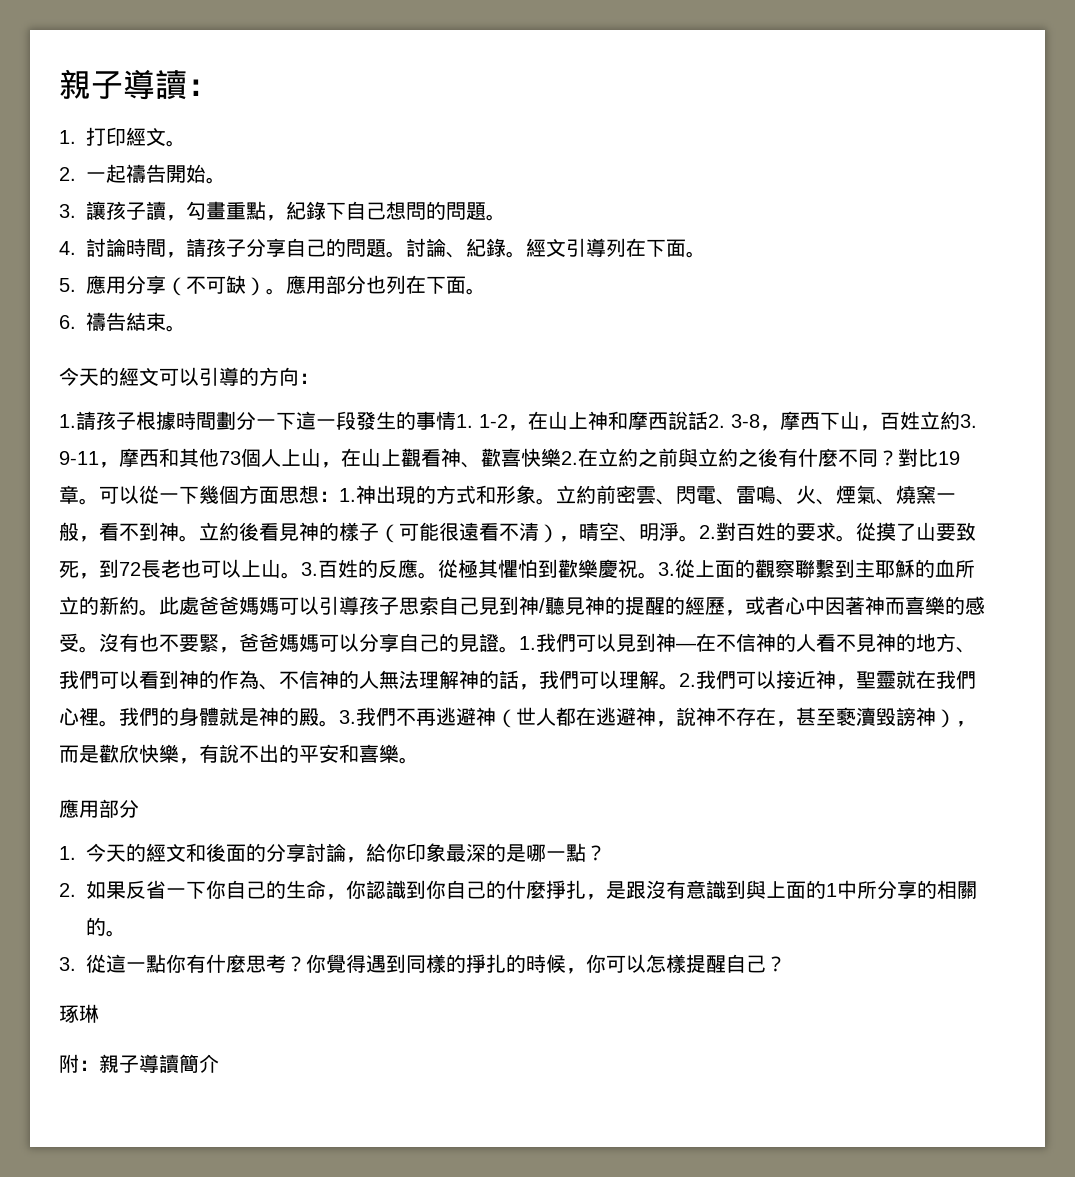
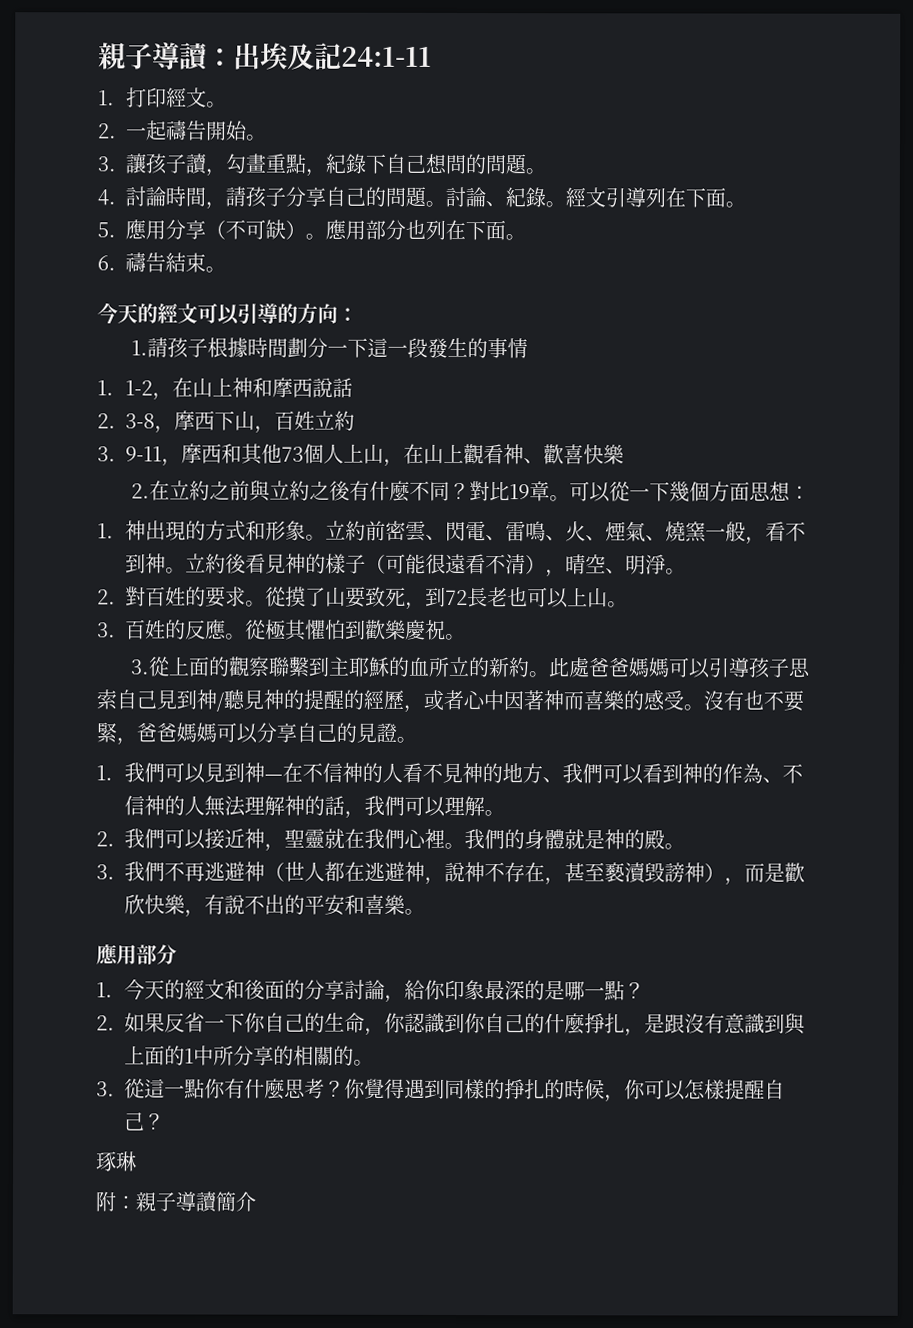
- 親子導讀：
+ 親子導讀：出埃及記24:1-11
- 1.請孩子根據時間劃分一下這一段發生的事情1. 1-2，在山上神和摩西說話2. 3-8，摩西下山，百姓立約3. 9-11，摩西和其他73個人上山，在山上觀看神、歡喜快樂2.在立約之前與立約之後有什麼不同？
+ 1.請孩子根據時間劃分一下這一段發生的事情
+ 1. 1-2，在山上神和摩西說話
+ 2. 3-8，摩西下山，百姓立約
+ 3. 9-11，摩西和其他73個人上山，在山上觀看神、歡喜快樂
+ 2.在立約之前與立約之後有什麼不同？
- 可以從一下幾個方面思想：1.神出現的方式和形象。
+ 可以從一下幾個方面思想：
+ 1.神出現的方式和形象。
- 立約後看見神的樣子（可能很遠看不清），晴空、明淨。2.對百姓的要求。
+ 立約後看見神的樣子（可能很遠看不清），晴空、明淨。
+ 2.對百姓的要求。
- 從摸了山要致死，到72長老也可以上山。3.百姓的反應。
+ 從摸了山要致死，到72長老也可以上山。
+ 3.百姓的反應。
- 從極其懼怕到歡樂慶祝。3.從上面的觀察聯繫到主耶穌的血所立的新約。
+ 從極其懼怕到歡樂慶祝。
+ 3.從上面的觀察聯繫到主耶穌的血所立的新約。
- 沒有也不要緊，爸爸媽媽可以分享自己的見證。1.我們可以見到神—在不信神的人看不見神的地方、我們可以看到神的作為、不信神的人無法理解神的話，我們可以理解。2.我們可以接近神，聖靈就在我們心裡。
+ 沒有也不要緊，爸爸媽媽可以分享自己的見證。
+ 1.我們可以見到神—在不信神的人看不見神的地方、我們可以看到神的作為、不信神的人無法理解神的話，我們可以理解。
+ 2.我們可以接近神，聖靈就在我們心裡。
- 我們的身體就是神的殿。3.我們不再逃避神（世人都在逃避神，說神不存在，甚至褻瀆毀謗神），而是歡欣快樂，有說不出的平安和喜樂。
+ 我們的身體就是神的殿。
+ 3.我們不再逃避神（世人都在逃避神，說神不存在，甚至褻瀆毀謗神），而是歡欣快樂，有說不出的平安和喜樂。

